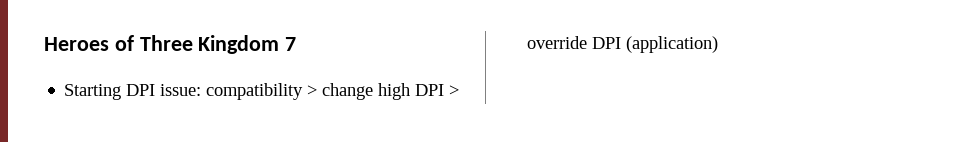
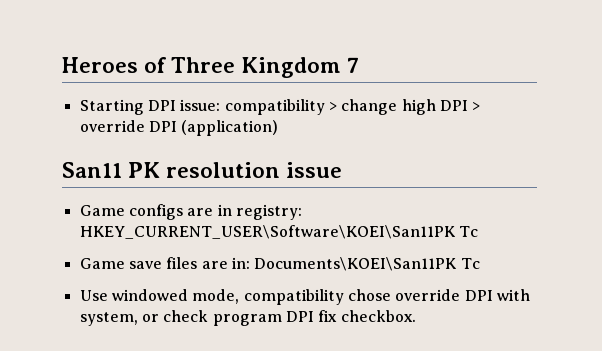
+ San11 PK resolution issue
+ Game configs are in registry: HKEY_CURRENT_USER\Software\KOEI\San11PK Tc
+ Game save files are in: Documents\KOEI\San11PK Tc
+ Use windowed mode, compatibility chose override DPI with system, or check program DPI fix checkbox.

